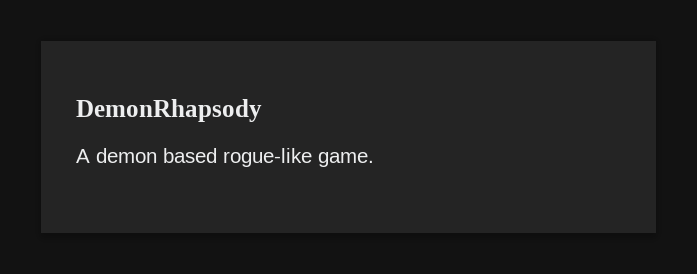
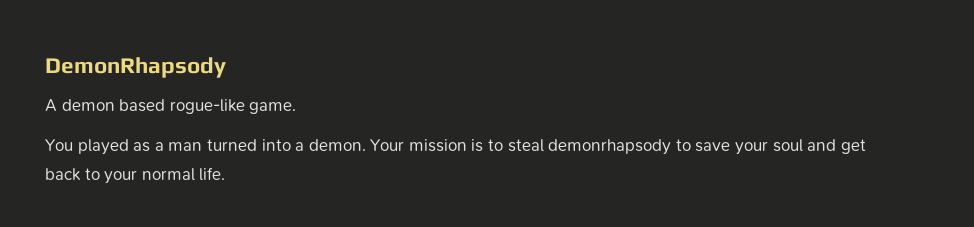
+ You played as a man turned into a demon. Your mission is to steal demonrhapsody to save your soul and get back to your normal life.

